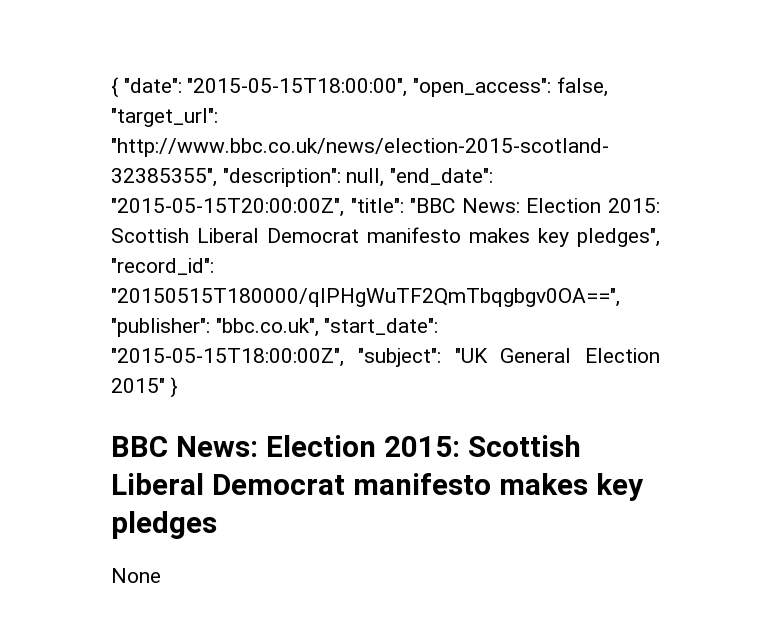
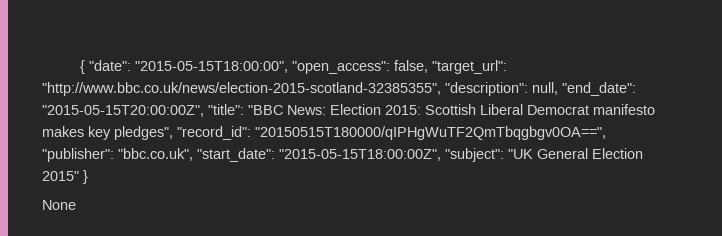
- BBC News: Election 2015: Scottish Liberal Democrat manifesto makes key pledges

